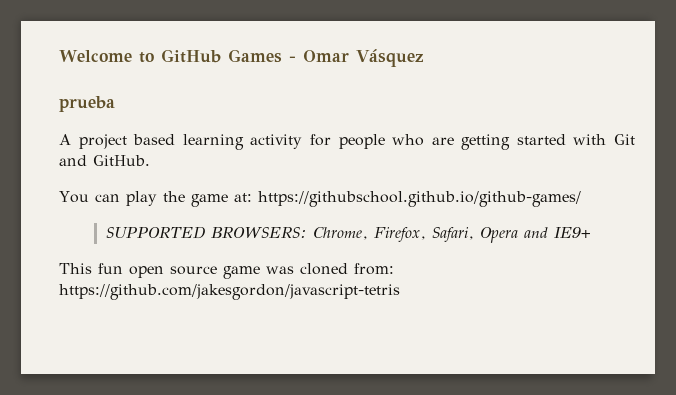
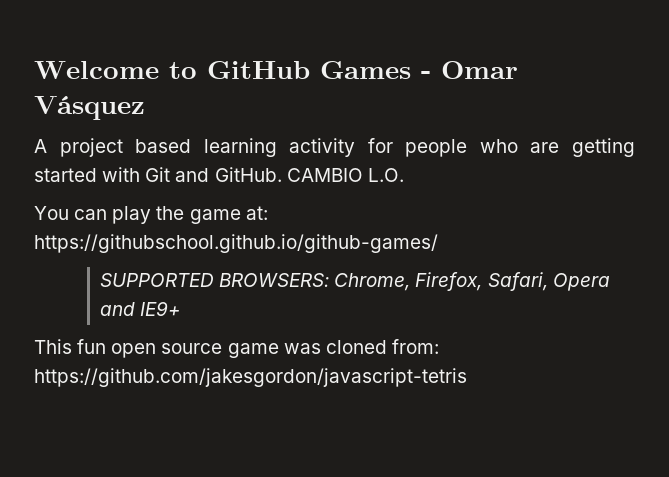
- prueba
+ CAMBIO L.O.

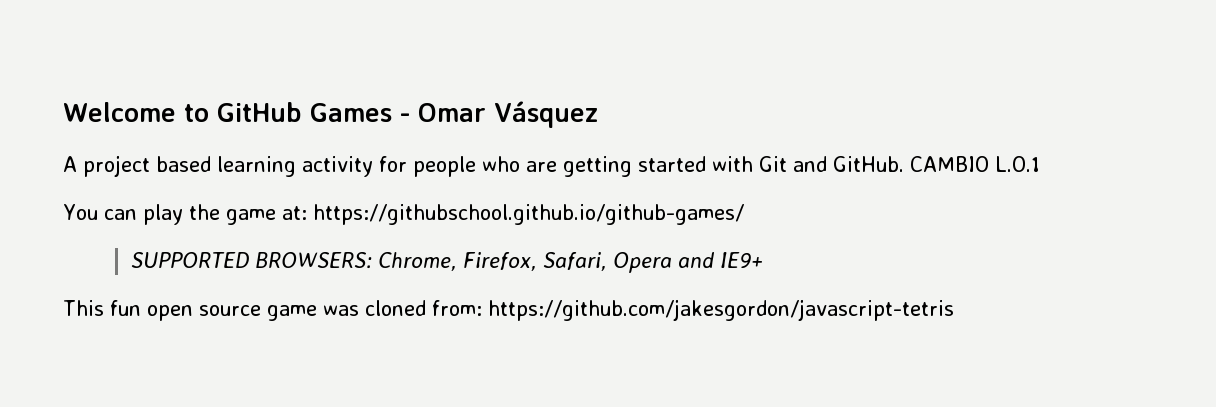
- CAMBIO L.O.
+ CAMBIO L.O.1

